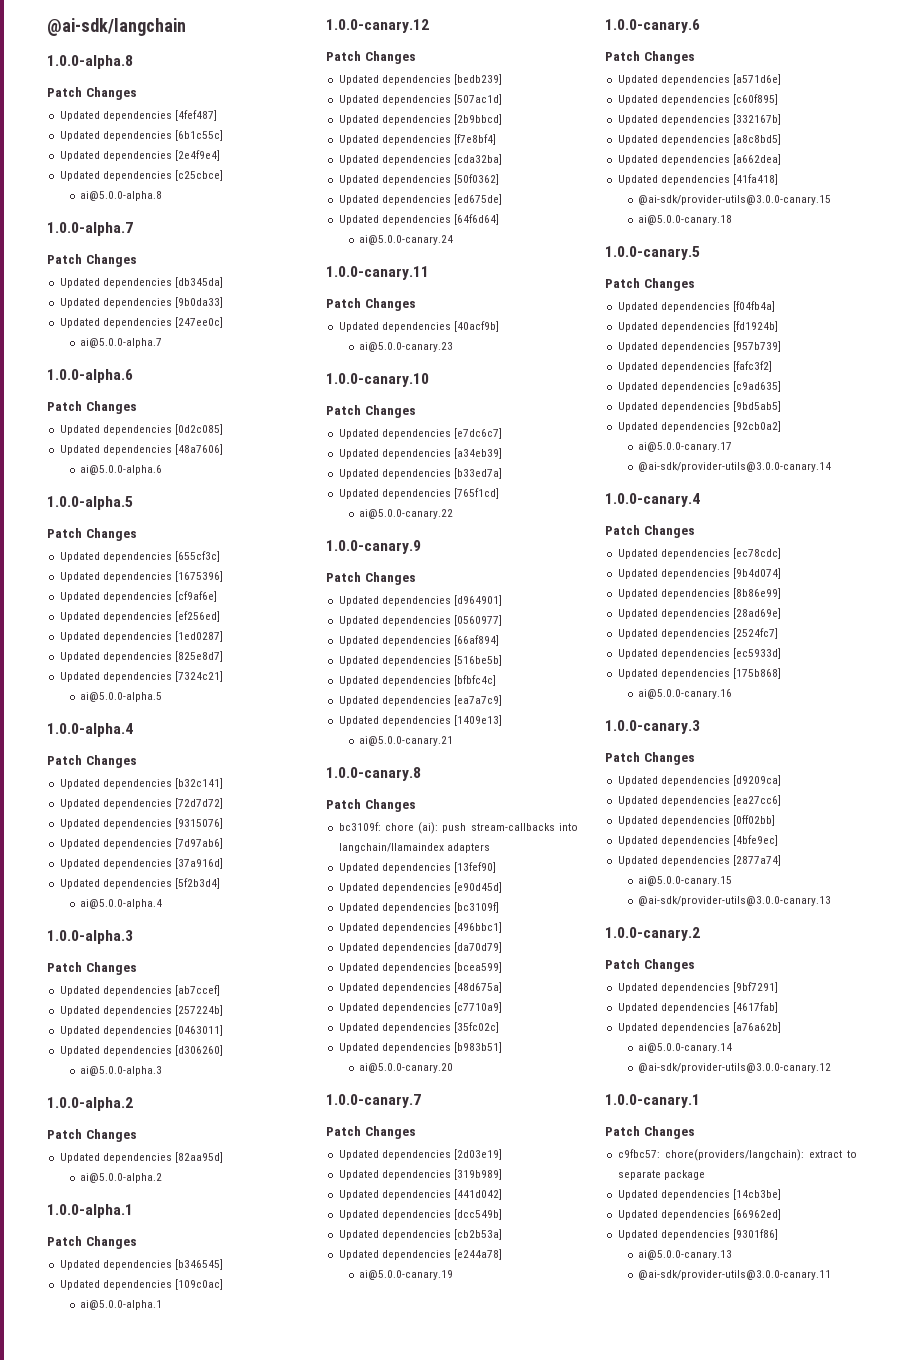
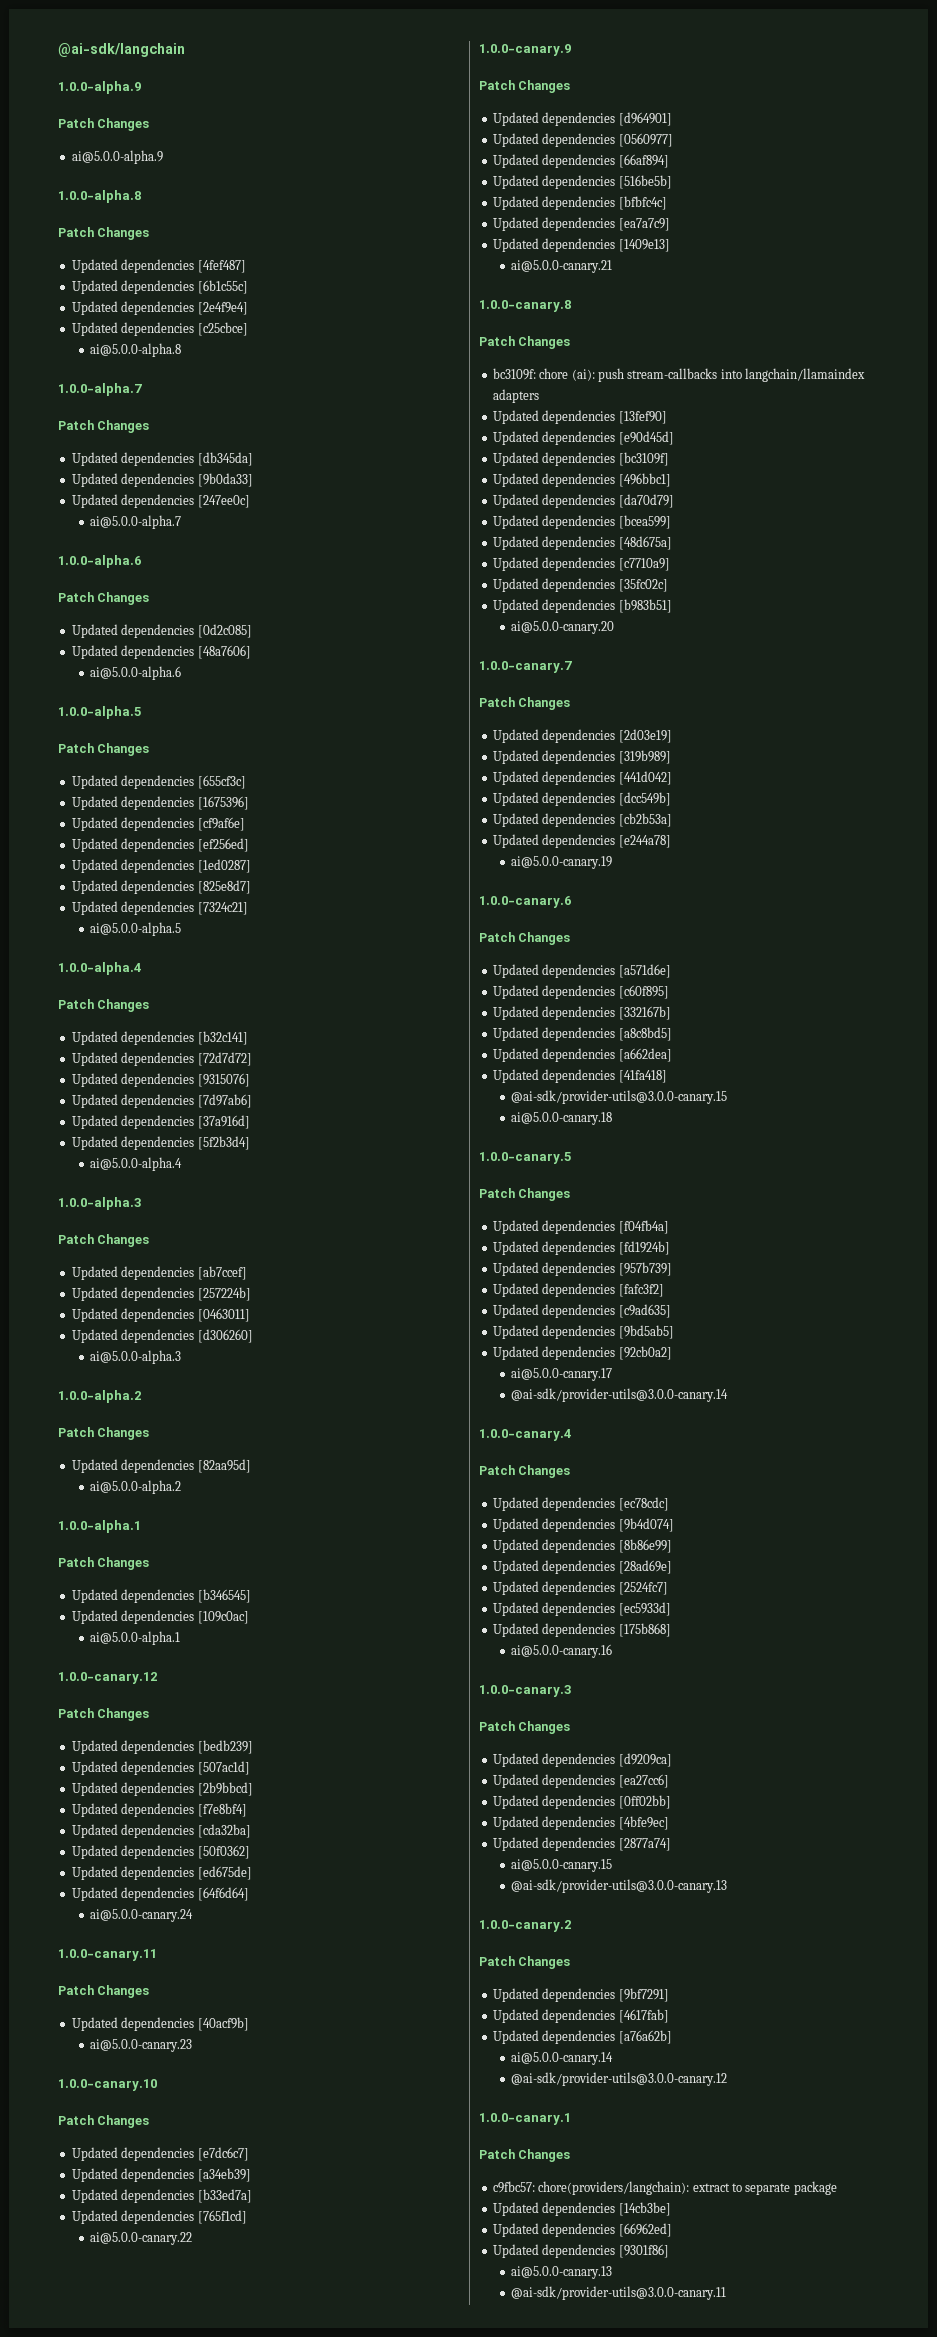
+ 1.0.0-alpha.9
+ Patch Changes
+ ai@5.0.0-alpha.9

